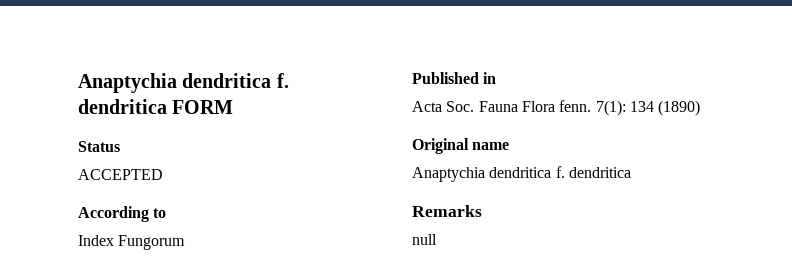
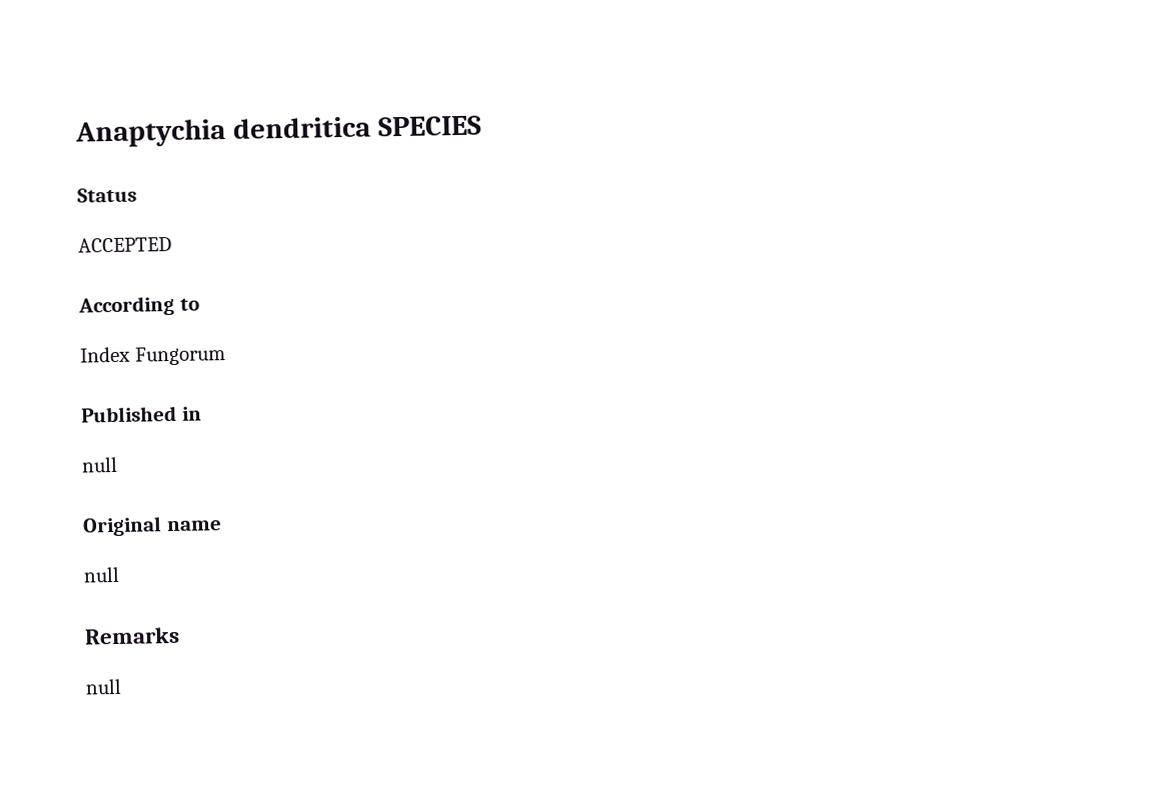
- Anaptychia dendritica f. dendritica FORM
+ Anaptychia dendritica SPECIES
  Published in
- Acta Soc. Fauna Flora fenn. 7(1): 134 (1890)
+ null
  Original name
- Anaptychia dendritica f. dendritica
+ null

